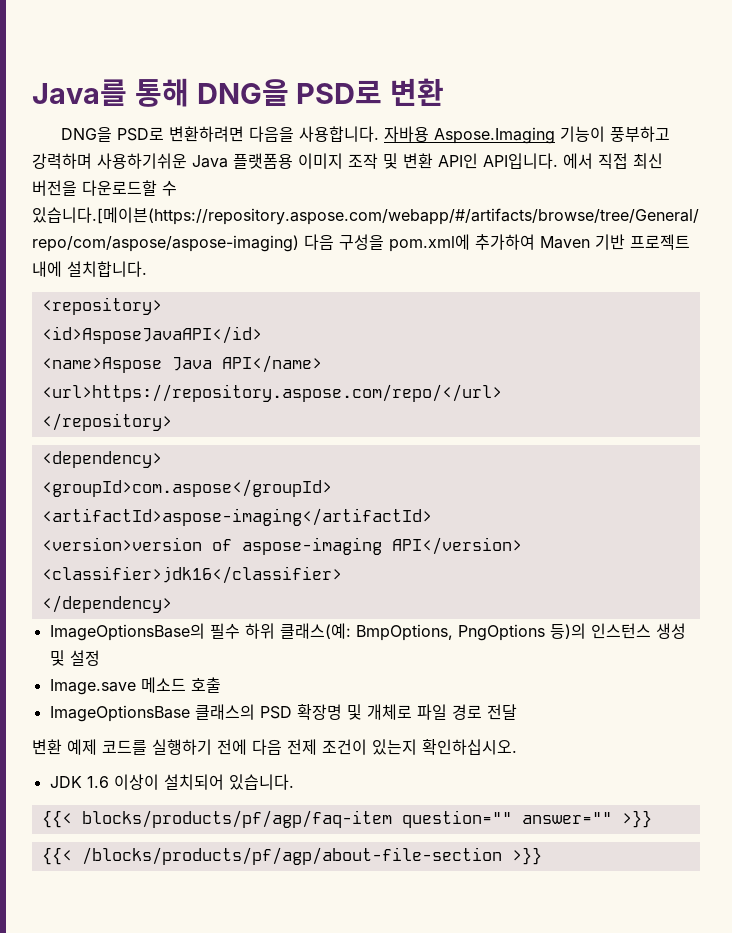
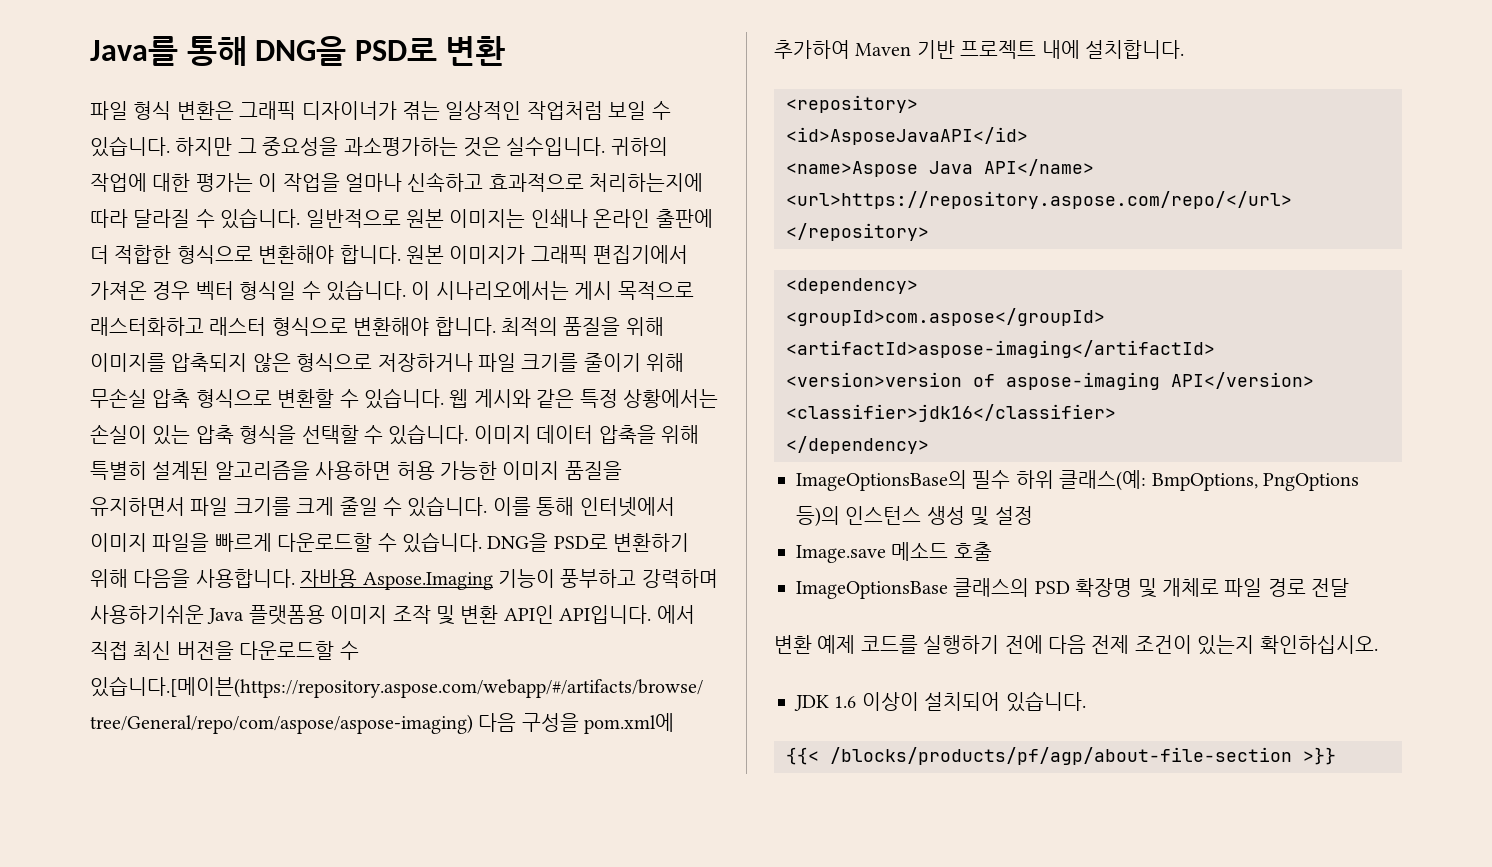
- DNG을 PSD로 변환하려면 다음을 사용합니다.
+ 파일 형식 변환은 그래픽 디자이너가 겪는 일상적인 작업처럼 보일 수 있습니다. 하지만 그 중요성을 과소평가하는 것은 실수입니다. 귀하의 작업에 대한 평가는 이 작업을 얼마나 신속하고 효과적으로 처리하는지에 따라 달라질 수 있습니다. 일반적으로 원본 이미지는 인쇄나 온라인 출판에 더 적합한 형식으로 변환해야 합니다. 원본 이미지가 그래픽 편집기에서 가져온 경우 벡터 형식일 수 있습니다. 이 시나리오에서는 게시 목적으로 래스터화하고 래스터 형식으로 변환해야 합니다. 최적의 품질을 위해 이미지를 압축되지 않은 형식으로 저장하거나 파일 크기를 줄이기 위해 무손실 압축 형식으로 변환할 수 있습니다. 웹 게시와 같은 특정 상황에서는 손실이 있는 압축 형식을 선택할 수 있습니다. 이미지 데이터 압축을 위해 특별히 설계된 알고리즘을 사용하면 허용 가능한 이미지 품질을 유지하면서 파일 크기를 크게 줄일 수 있습니다. 이를 통해 인터넷에서 이미지 파일을 빠르게 다운로드할 수 있습니다. DNG을 PSD로 변환하기 위해 다음을 사용합니다.
- {{< blocks/products/pf/agp/faq-item question="" answer="" >}}

